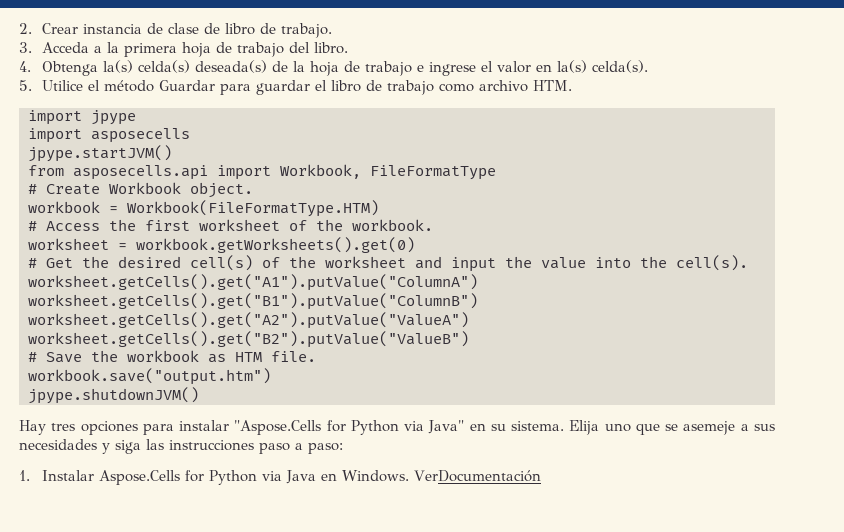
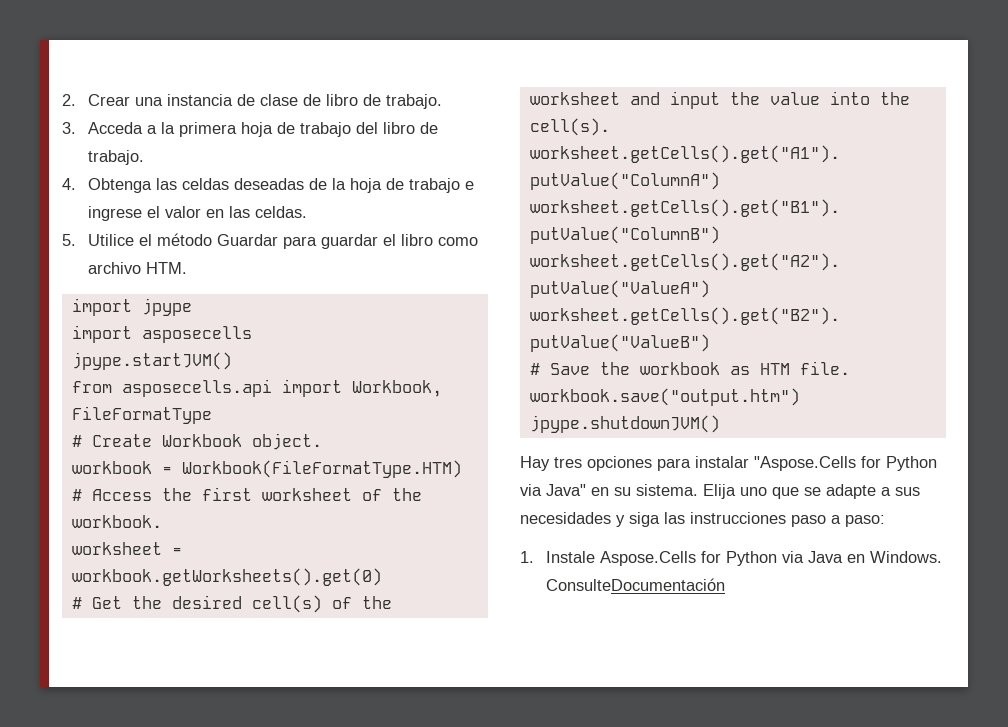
- 2. Crear instancia de clase de libro de trabajo.
+ 2. Crear una instancia de clase de libro de trabajo.
- 3. Acceda a la primera hoja de trabajo del libro.
+ 3. Acceda a la primera hoja de trabajo del libro de trabajo.
- 4. Obtenga la(s) celda(s) deseada(s) de la hoja de trabajo e ingrese el valor en la(s) celda(s).
+ 4. Obtenga las celdas deseadas de la hoja de trabajo e ingrese el valor en las celdas.
- 5. Utilice el método Guardar para guardar el libro de trabajo como archivo HTM.
+ 5. Utilice el método Guardar para guardar el libro como archivo HTM.
- Elija uno que se asemeje a sus necesidades y siga las instrucciones paso a paso:
+ Elija uno que se adapte a sus necesidades y siga las instrucciones paso a paso:
- 1. Instalar Aspose.Cells for Python via Java en Windows.
+ 1. Instale Aspose.Cells for Python via Java en Windows.
- VerDocumentación
+ ConsulteDocumentación

